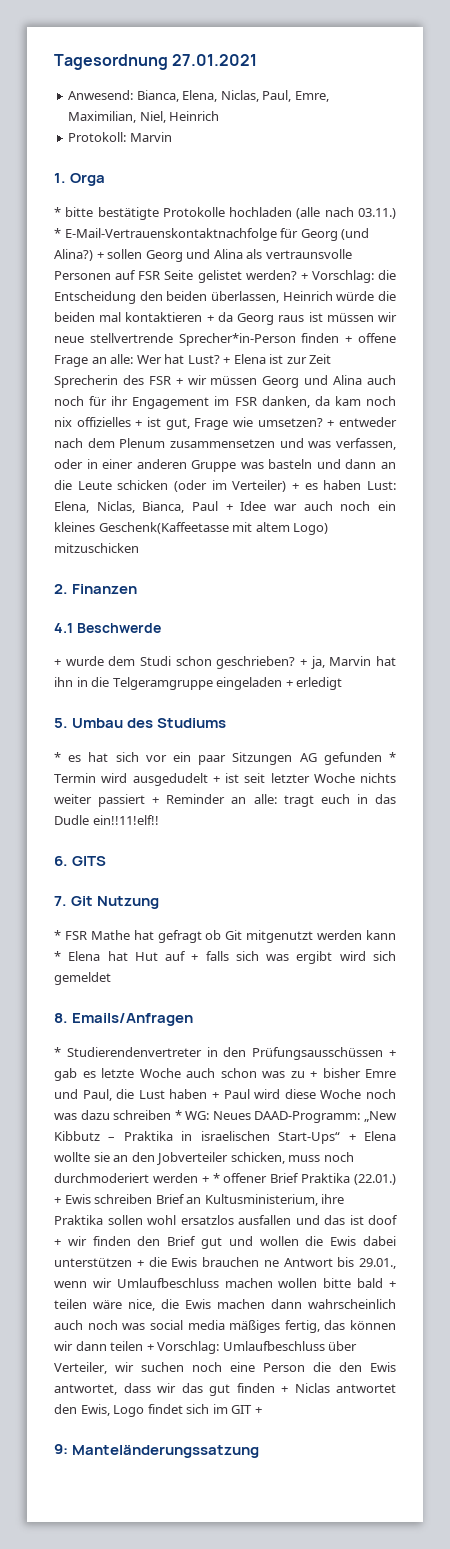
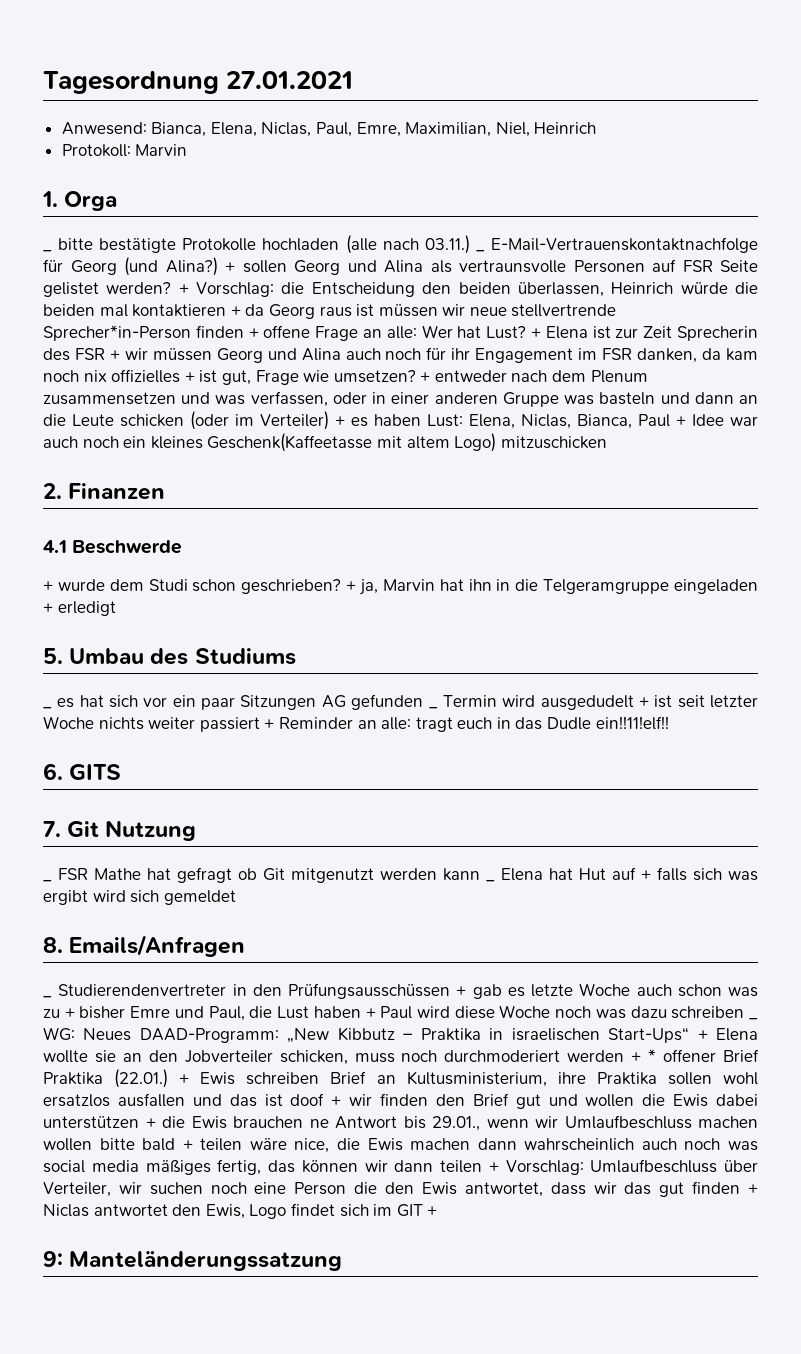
- * bitte bestätigte Protokolle hochladen (alle nach 03.11.) * E-Mail-Vertrauenskontaktnachfolge für Georg (und Alina?)
+ _ bitte bestätigte Protokolle hochladen (alle nach 03.11.) _ E-Mail-Vertrauenskontaktnachfolge für Georg (und Alina?)
- * es hat sich vor ein paar Sitzungen AG gefunden * Termin wird ausgedudelt + ist seit letzter Woche nichts weiter passiert + Reminder an alle: tragt euch in das Dudle ein!!11!elf!!
+ _ es hat sich vor ein paar Sitzungen AG gefunden _ Termin wird ausgedudelt + ist seit letzter Woche nichts weiter passiert + Reminder an alle: tragt euch in das Dudle ein!!11!elf!!
- * FSR Mathe hat gefragt ob Git mitgenutzt werden kann * Elena hat Hut auf + falls sich was ergibt wird sich gemeldet
+ _ FSR Mathe hat gefragt ob Git mitgenutzt werden kann _ Elena hat Hut auf + falls sich was ergibt wird sich gemeldet
- * Studierendenvertreter in den Prüfungsausschüssen + gab es letzte Woche auch schon was zu + bisher Emre und Paul, die Lust haben + Paul wird diese Woche noch was dazu schreiben * WG:
+ _ Studierendenvertreter in den Prüfungsausschüssen + gab es letzte Woche auch schon was zu + bisher Emre und Paul, die Lust haben + Paul wird diese Woche noch was dazu schreiben _ WG:

